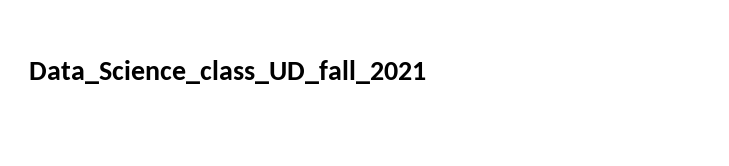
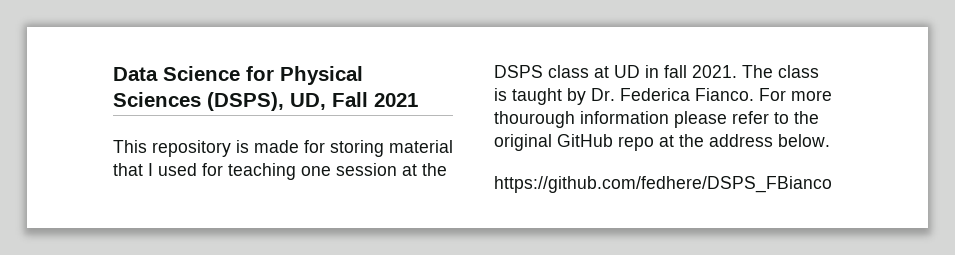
- Data_Science_class_UD_fall_2021
+ Data Science for Physical Sciences (DSPS), UD, Fall 2021
+ This repository is made for storing material that I used for teaching one session at the DSPS class at UD in fall 2021. The class is taught by Dr. Federica Fianco. For more thourough information please refer to the original GitHub repo at the address below.
+ https://github.com/fedhere/DSPS_FBianco

